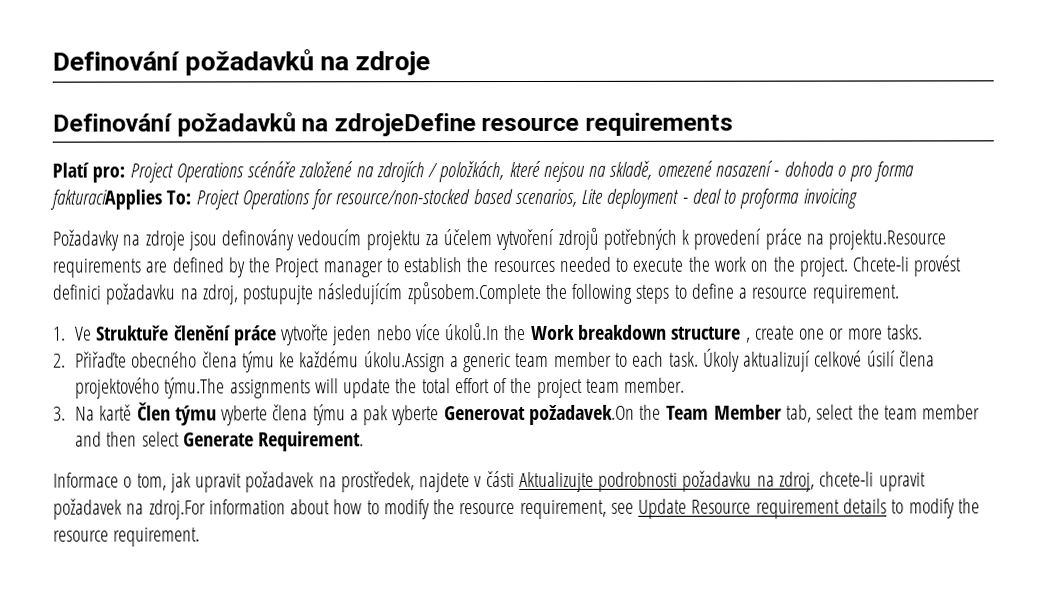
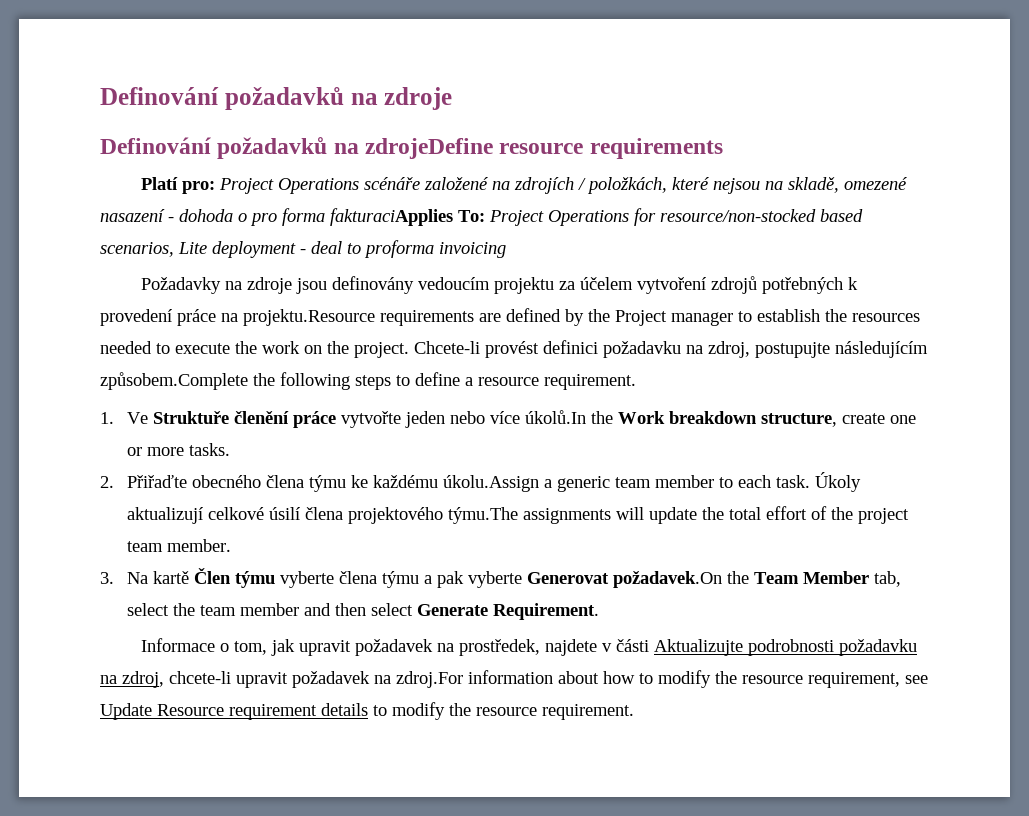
- 1. Ve Struktuře členění práce vytvořte jeden nebo více úkolů.In the Work breakdown structure , create one or more tasks.
+ 1. Ve Struktuře členění práce vytvořte jeden nebo více úkolů.In the Work breakdown structure, create one or more tasks.

